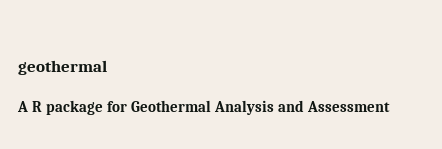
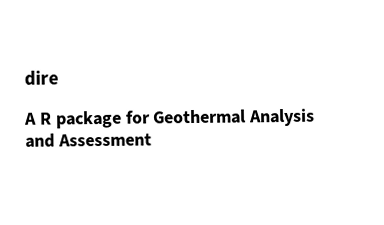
- geothermal
+ dire

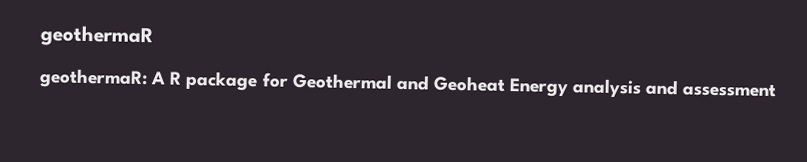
- dire
- A R package for Geothermal Analysis and Assessment
+ geothermaR
+ geothermaR: A R package for Geothermal and Geoheat Energy analysis and assessment

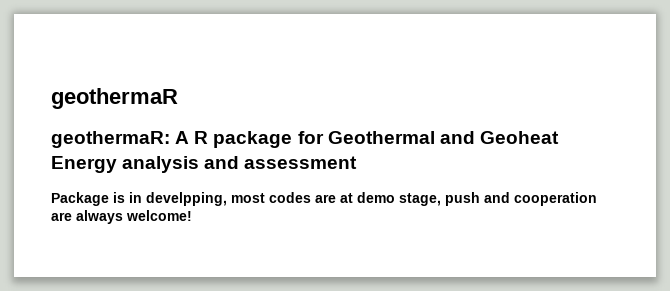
+ Package is in develpping, most codes are at demo stage, push and cooperation are always welcome!

